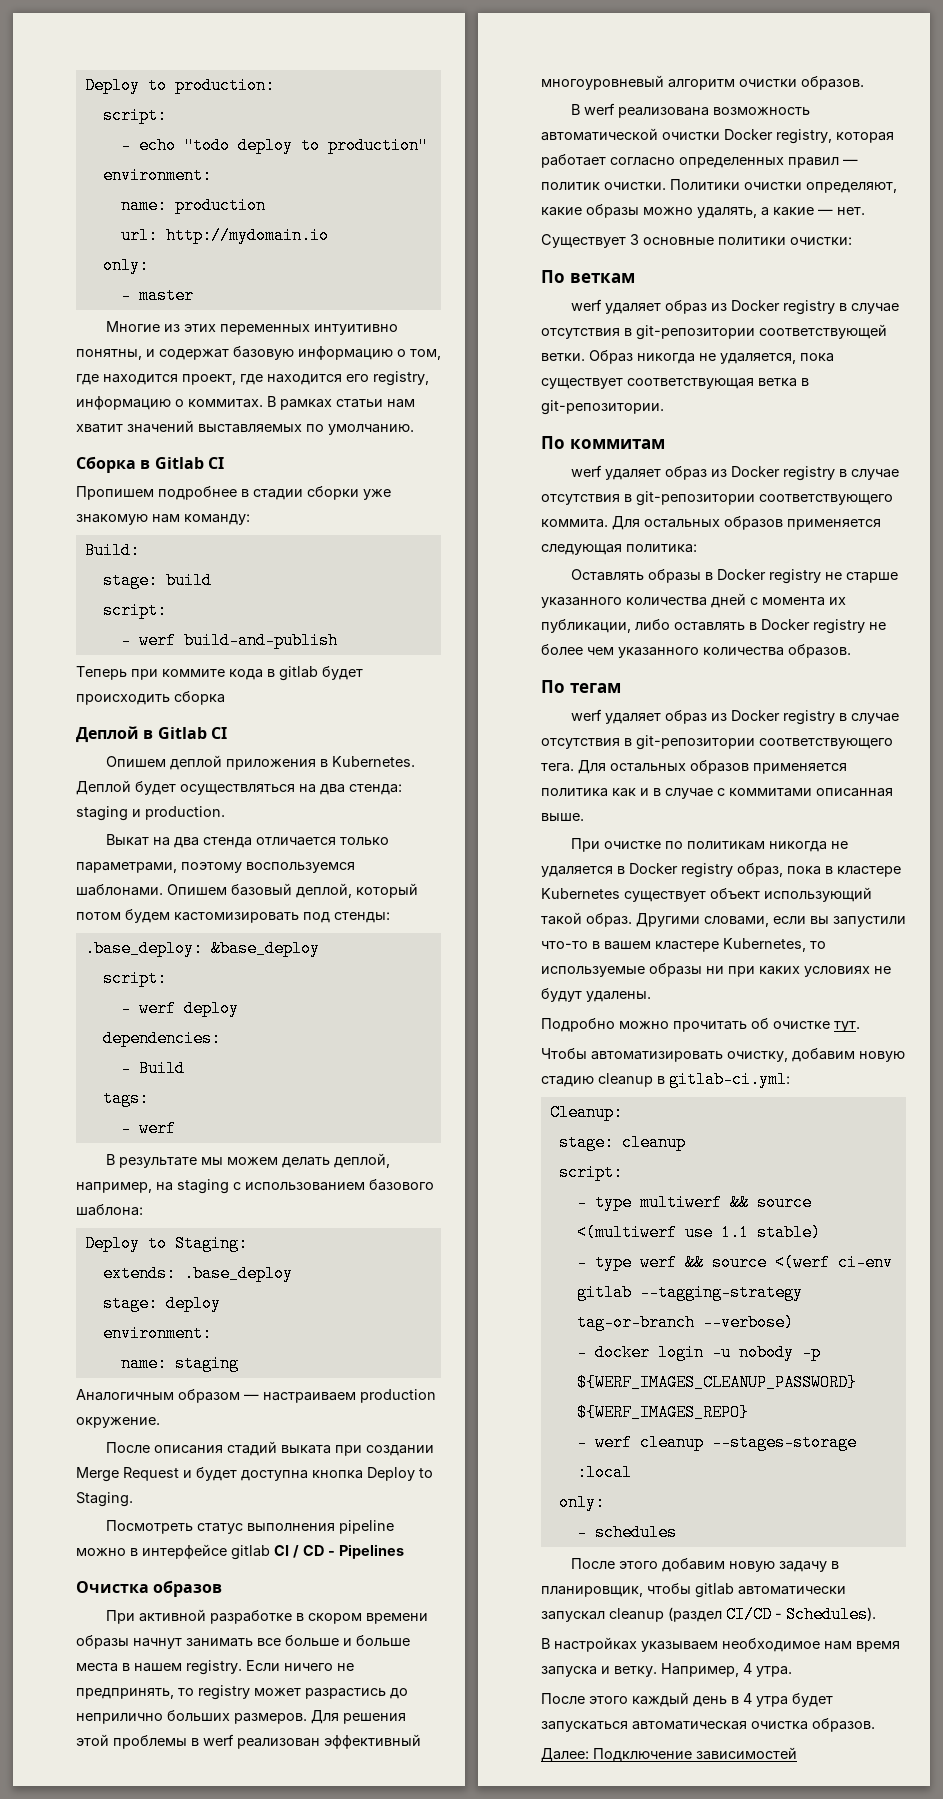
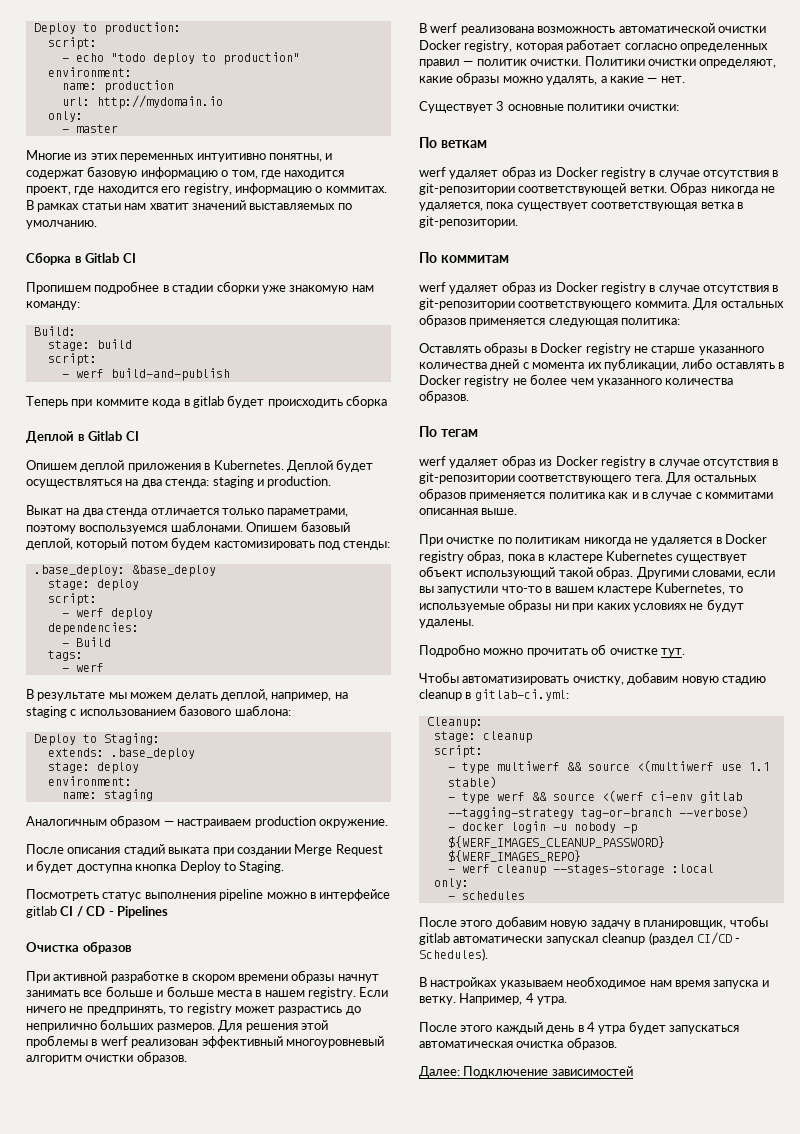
  .base_deploy: &base_deploy
+ stage: deploy

